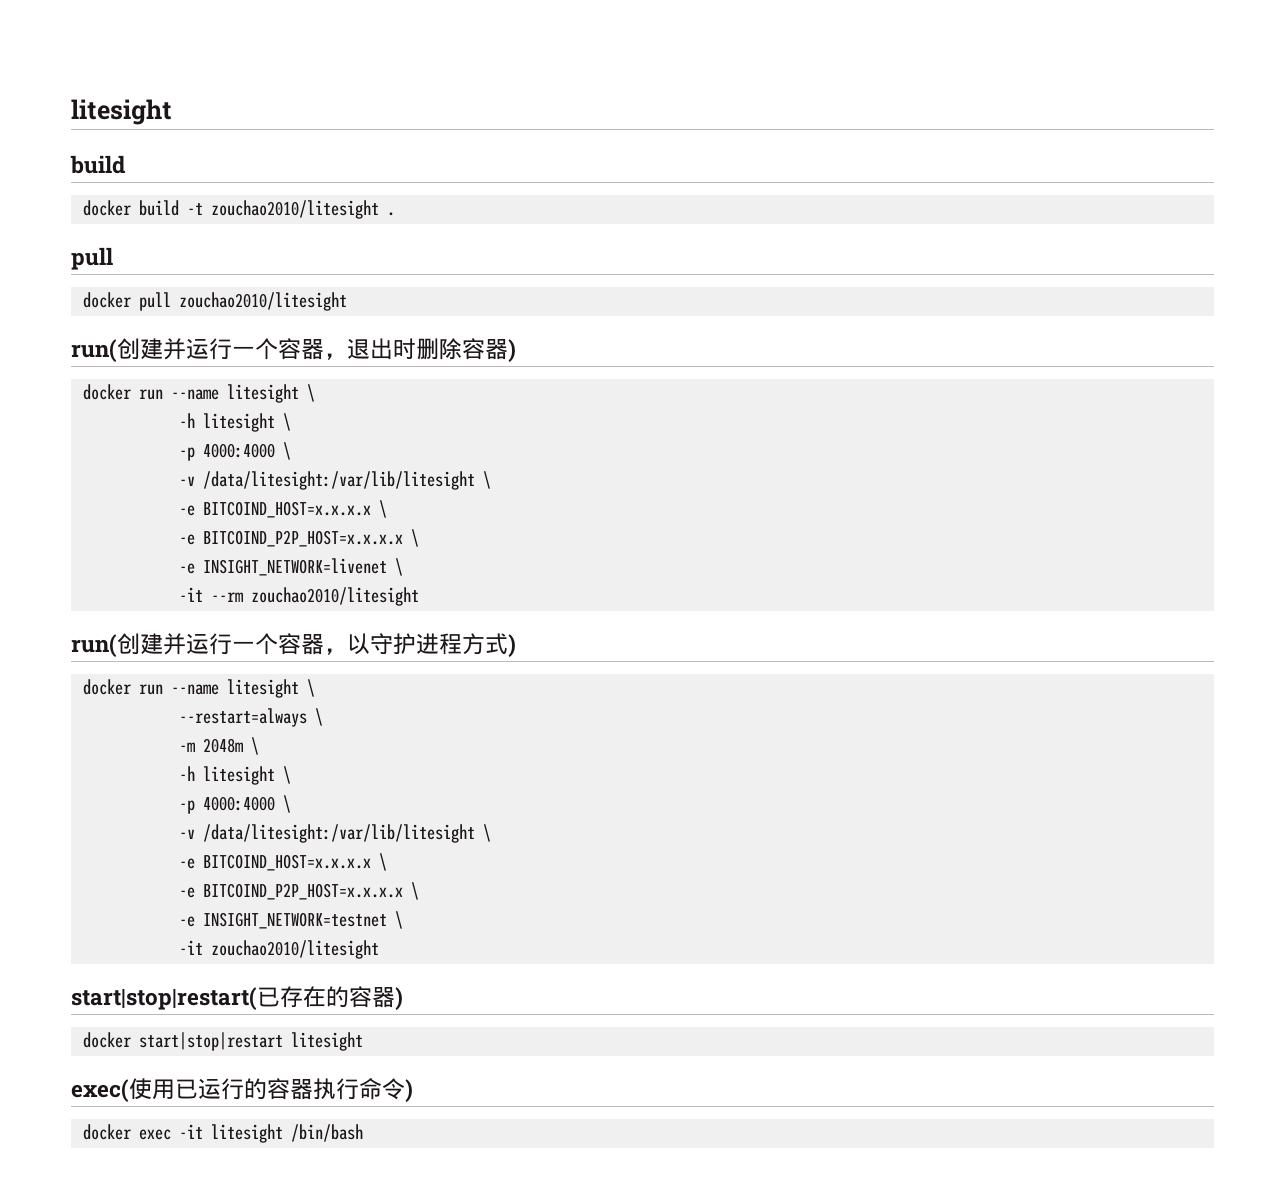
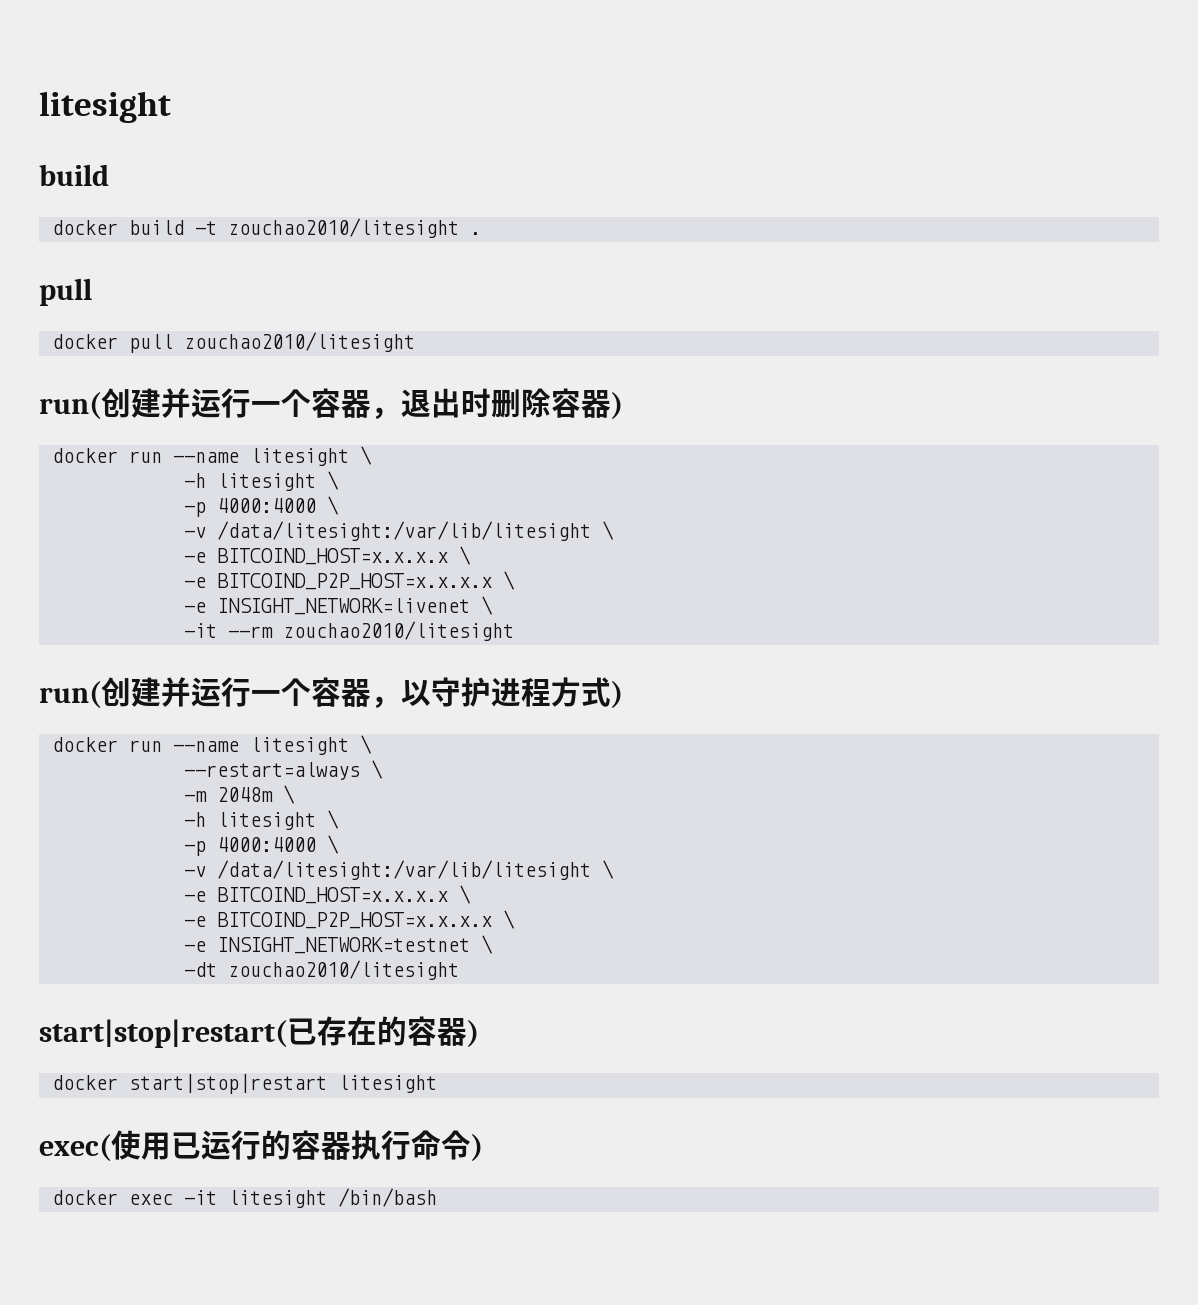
- -it zouchao2010/litesight
+ -dt zouchao2010/litesight

